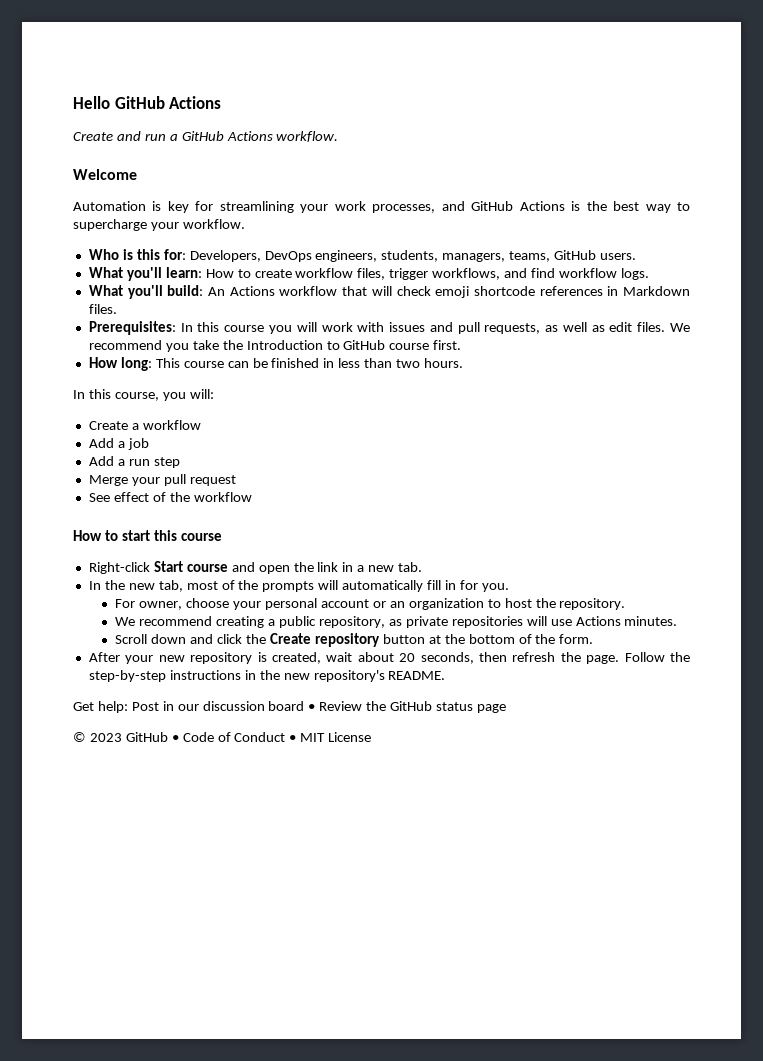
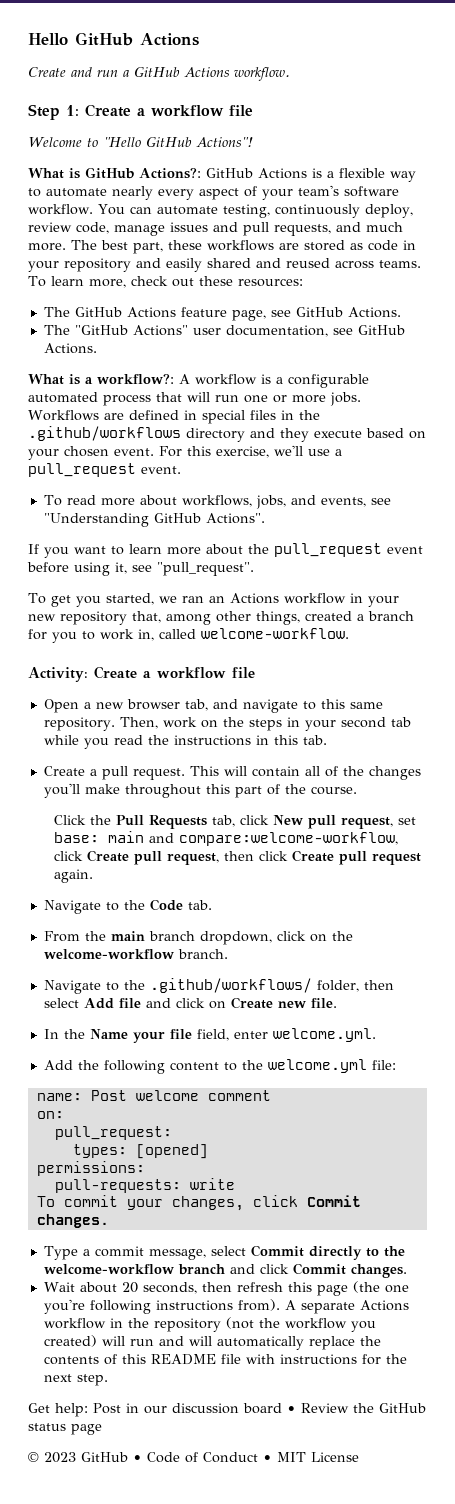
- Welcome
- Automation is key for streamlining your work processes, and GitHub Actions is the best way to supercharge your workflow.
- Who is this for: Developers, DevOps engineers, students, managers, teams, GitHub users.
- What you'll learn: How to create workflow files, trigger workflows, and find workflow logs.
- What you'll build: An Actions workflow that will check emoji shortcode references in Markdown files.
- Prerequisites: In this course you will work with issues and pull requests, as well as edit files. We recommend you take the Introduction to GitHub course first.
- How long: This course can be finished in less than two hours.
- In this course, you will:
- Create a workflow
- Add a job
- Add a run step
- Merge your pull request
- See effect of the workflow
- How to start this course
- Right-click Start course and open the link in a new tab.
- In the new tab, most of the prompts will automatically fill in for you.
- For owner, choose your personal account or an organization to host the repository.
- We recommend creating a public repository, as private repositories will use Actions minutes.
- Scroll down and click the Create repository button at the bottom of the form.
- After your new repository is created, wait about 20 seconds, then refresh the page. Follow the step-by-step instructions in the new repository's README.
+ Step 1: Create a workflow file
+ Welcome to "Hello GitHub Actions"!
+ What is GitHub Actions?: GitHub Actions is a flexible way to automate nearly every aspect of your team's software workflow. You can automate testing, continuously deploy, review code, manage issues and pull requests, and much more. The best part, these workflows are stored as code in your repository and easily shared and reused across teams. To learn more, check out these resources:
+ The GitHub Actions feature page, see GitHub Actions.
+ The "GitHub Actions" user documentation, see GitHub Actions.
+ What is a workflow?: A workflow is a configurable automated process that will run one or more jobs. Workflows are defined in special files in the .github/workflows directory and they execute based on your chosen event. For this exercise, we'll use a pull_request event.
+ To read more about workflows, jobs, and events, see "Understanding GitHub Actions".
+ If you want to learn more about the pull_request event before using it, see "pull_request".
+ To get you started, we ran an Actions workflow in your new repository that, among other things, created a branch for you to work in, called welcome-workflow.
+ Activity: Create a workflow file
+ Open a new browser tab, and navigate to this same repository. Then, work on the steps in your second tab while you read the instructions in this tab.
+ Create a pull request. This will contain all of the changes you'll make throughout this part of the course.
+ Click the Pull Requests tab, click New pull request, set base: main and compare:welcome-workflow, click Create pull request, then click Create pull request again.
+ Navigate to the Code tab.
+ From the main branch dropdown, click on the welcome-workflow branch.
+ Navigate to the .github/workflows/ folder, then select Add file and click on Create new file.
+ In the Name your file field, enter welcome.yml.
+ Add the following content to the welcome.yml file:
+ name: Post welcome comment
+ on:
+ pull_request:
+ types: [opened]
+ permissions:
+ pull-requests: write
+ To commit your changes, click Commit changes.
+ Type a commit message, select Commit directly to the welcome-workflow branch and click Commit changes.
+ Wait about 20 seconds, then refresh this page (the one you're following instructions from). A separate Actions workflow in the repository (not the workflow you created) will run and will automatically replace the contents of this README file with instructions for the next step.

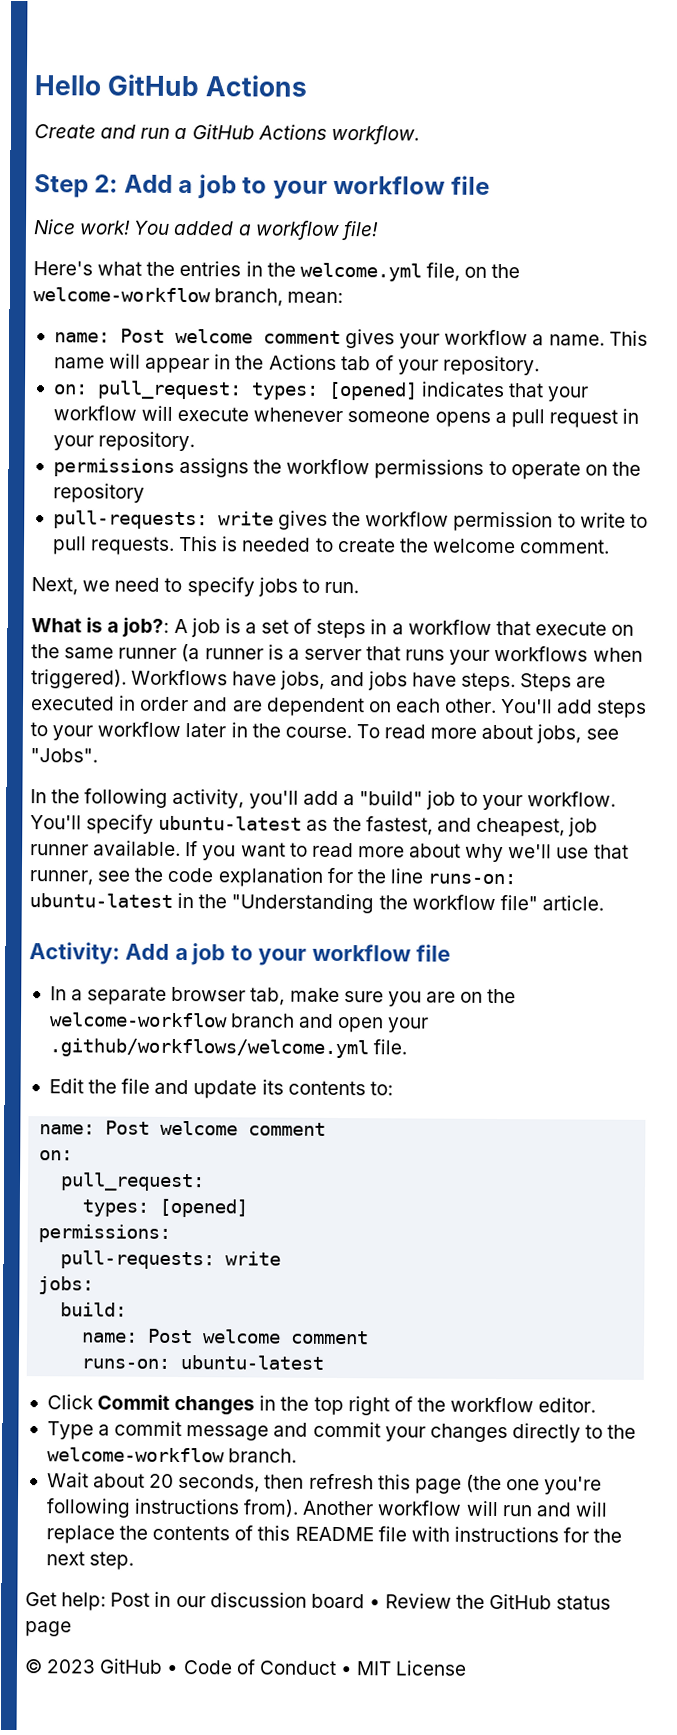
- Step 1: Create a workflow file
- Welcome to "Hello GitHub Actions"!
- What is GitHub Actions?: GitHub Actions is a flexible way to automate nearly every aspect of your team's software workflow. You can automate testing, continuously deploy, review code, manage issues and pull requests, and much more. The best part, these workflows are stored as code in your repository and easily shared and reused across teams. To learn more, check out these resources:
- The GitHub Actions feature page, see GitHub Actions.
- The "GitHub Actions" user documentation, see GitHub Actions.
- What is a workflow?: A workflow is a configurable automated process that will run one or more jobs. Workflows are defined in special files in the .github/workflows directory and they execute based on your chosen event. For this exercise, we'll use a pull_request event.
- To read more about workflows, jobs, and events, see "Understanding GitHub Actions".
- If you want to learn more about the pull_request event before using it, see "pull_request".
- To get you started, we ran an Actions workflow in your new repository that, among other things, created a branch for you to work in, called welcome-workflow.
- Activity: Create a workflow file
- Open a new browser tab, and navigate to this same repository. Then, work on the steps in your second tab while you read the instructions in this tab.
- Create a pull request. This will contain all of the changes you'll make throughout this part of the course.
- Click the Pull Requests tab, click New pull request, set base: main and compare:welcome-workflow, click Create pull request, then click Create pull request again.
- Navigate to the Code tab.
- From the main branch dropdown, click on the welcome-workflow branch.
- Navigate to the .github/workflows/ folder, then select Add file and click on Create new file.
- In the Name your file field, enter welcome.yml.
- Add the following content to the welcome.yml file:
+ Step 2: Add a job to your workflow file
+ Nice work! You added a workflow file!
+ Here's what the entries in the welcome.yml file, on the welcome-workflow branch, mean:
+ name: Post welcome comment gives your workflow a name. This name will appear in the Actions tab of your repository.
+ on: pull_request: types: [opened] indicates that your workflow will execute whenever someone opens a pull request in your repository.
+ permissions assigns the workflow permissions to operate on the repository
+ pull-requests: write gives the workflow permission to write to pull requests. This is needed to create the welcome comment.
+ Next, we need to specify jobs to run.
+ What is a job?: A job is a set of steps in a workflow that execute on the same runner (a runner is a server that runs your workflows when triggered). Workflows have jobs, and jobs have steps. Steps are executed in order and are dependent on each other. You'll add steps to your workflow later in the course. To read more about jobs, see "Jobs".
+ In the following activity, you'll add a "build" job to your workflow. You'll specify ubuntu-latest as the fastest, and cheapest, job runner available. If you want to read more about why we'll use that runner, see the code explanation for the line runs-on: ubuntu-latest in the "Understanding the workflow file" article.
+ Activity: Add a job to your workflow file
+ In a separate browser tab, make sure you are on the welcome-workflow branch and open your .github/workflows/welcome.yml file.
+ Edit the file and update its contents to:
- To commit your changes, click Commit changes.
- Type a commit message, select Commit directly to the welcome-workflow branch and click Commit changes.
+ jobs:
+ build:
+ name: Post welcome comment
+ runs-on: ubuntu-latest
+ Click Commit changes in the top right of the workflow editor.
+ Type a commit message and commit your changes directly to the welcome-workflow branch.
- A separate Actions workflow in the repository (not the workflow you created) will run and will automatically replace the contents of this README file with instructions for the next step.
+ Another workflow will run and will replace the contents of this README file with instructions for the next step.

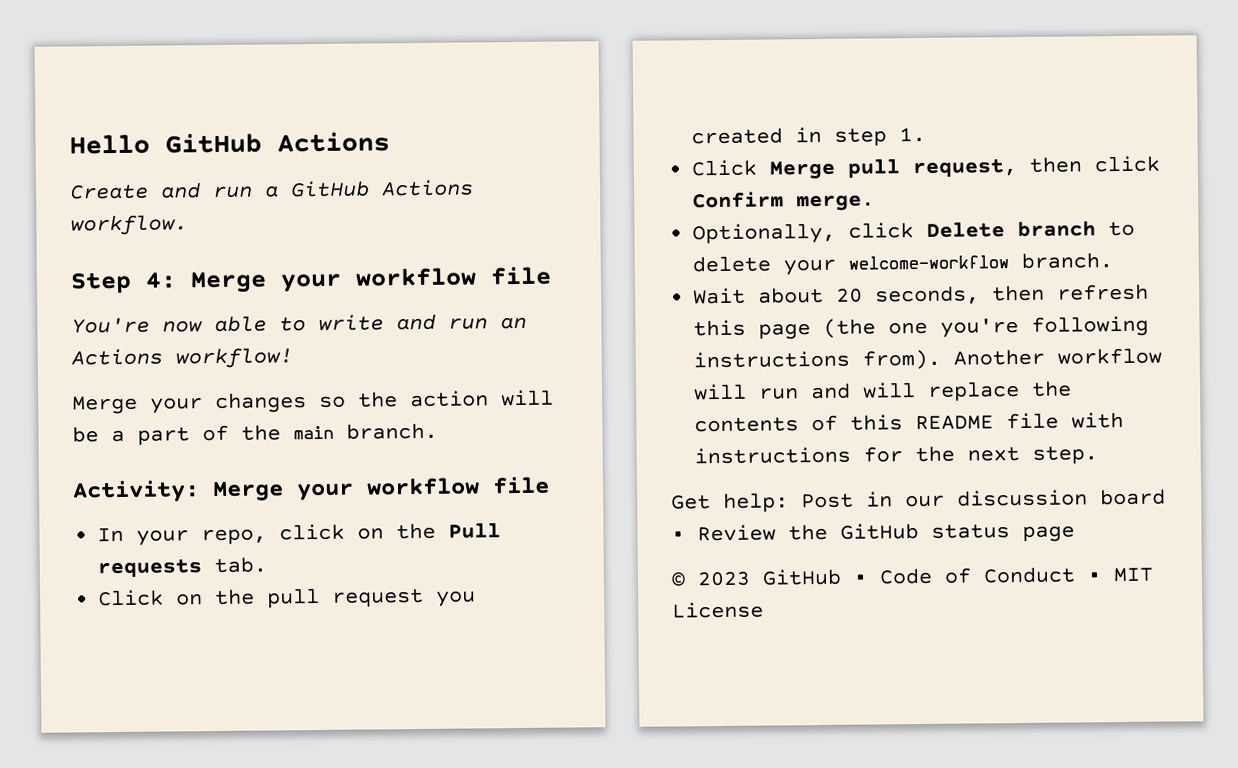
- Step 2: Add a job to your workflow file
- Nice work! You added a workflow file!
- Here's what the entries in the welcome.yml file, on the welcome-workflow branch, mean:
- name: Post welcome comment gives your workflow a name. This name will appear in the Actions tab of your repository.
- on: pull_request: types: [opened] indicates that your workflow will execute whenever someone opens a pull request in your repository.
- permissions assigns the workflow permissions to operate on the repository
- pull-requests: write gives the workflow permission to write to pull requests. This is needed to create the welcome comment.
- Next, we need to specify jobs to run.
- What is a job?: A job is a set of steps in a workflow that execute on the same runner (a runner is a server that runs your workflows when triggered). Workflows have jobs, and jobs have steps. Steps are executed in order and are dependent on each other. You'll add steps to your workflow later in the course. To read more about jobs, see "Jobs".
- In the following activity, you'll add a "build" job to your workflow. You'll specify ubuntu-latest as the fastest, and cheapest, job runner available. If you want to read more about why we'll use that runner, see the code explanation for the line runs-on: ubuntu-latest in the "Understanding the workflow file" article.
- Activity: Add a job to your workflow file
- In a separate browser tab, make sure you are on the welcome-workflow branch and open your .github/workflows/welcome.yml file.
- Edit the file and update its contents to:
- name: Post welcome comment
- on:
- pull_request:
- types: [opened]
- permissions:
- pull-requests: write
- jobs:
- build:
- name: Post welcome comment
- runs-on: ubuntu-latest
- Click Commit changes in the top right of the workflow editor.
- Type a commit message and commit your changes directly to the welcome-workflow branch.
+ Step 4: Merge your workflow file
+ You're now able to write and run an Actions workflow!
+ Merge your changes so the action will be a part of the main branch.
+ Activity: Merge your workflow file
+ In your repo, click on the Pull requests tab.
+ Click on the pull request you created in step 1.
+ Click Merge pull request, then click Confirm merge.
+ Optionally, click Delete branch to delete your welcome-workflow branch.

